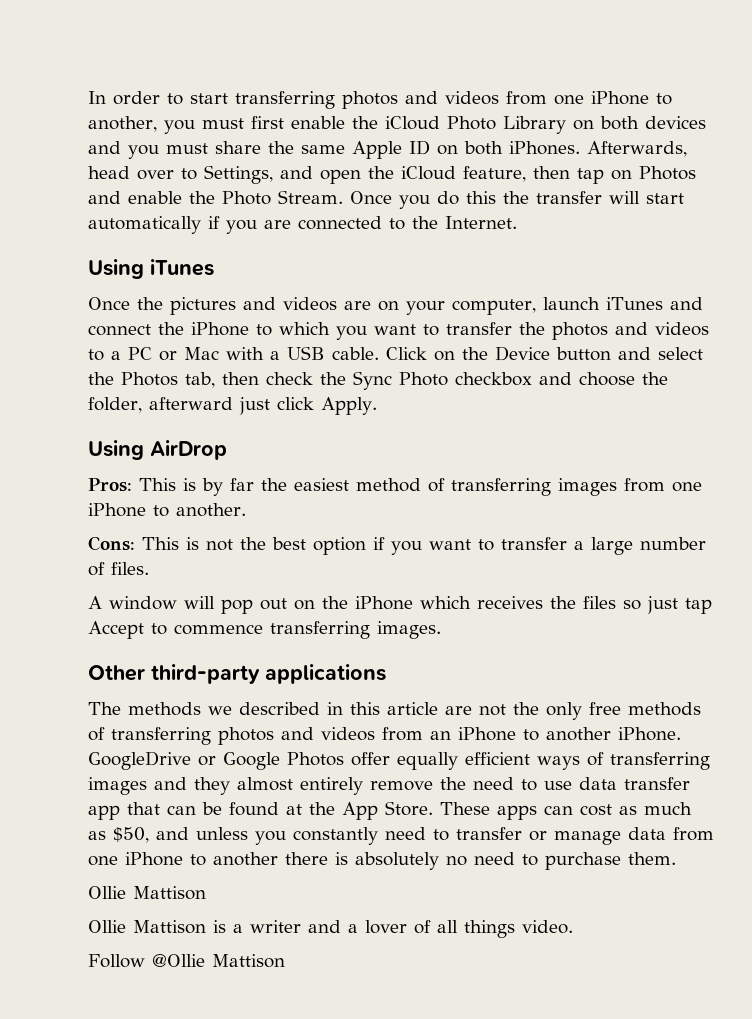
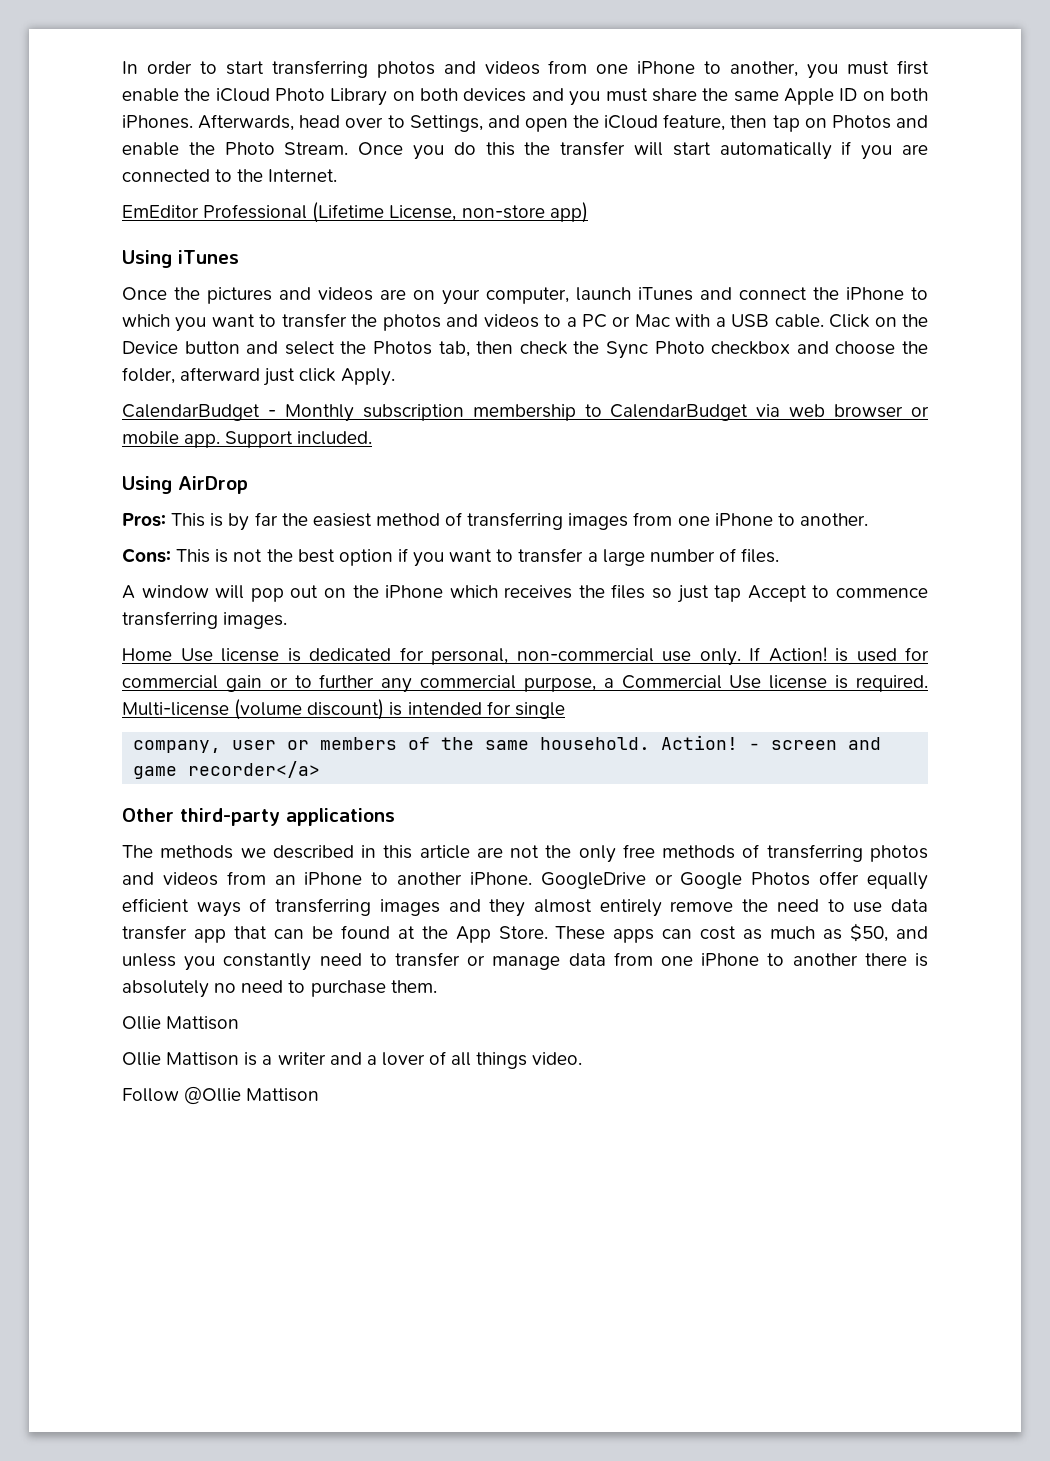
+ EmEditor Professional (Lifetime License, non-store app)
+ CalendarBudget - Monthly subscription membership to CalendarBudget via web browser or mobile app. Support included.
+ Home Use license is dedicated for personal, non-commercial use only. If Action! is used for commercial gain or to further any commercial purpose, a Commercial Use license is required. Multi-license (volume discount) is intended for single
+ company, user or members of the same household. Action! - screen and game recorder</a>

